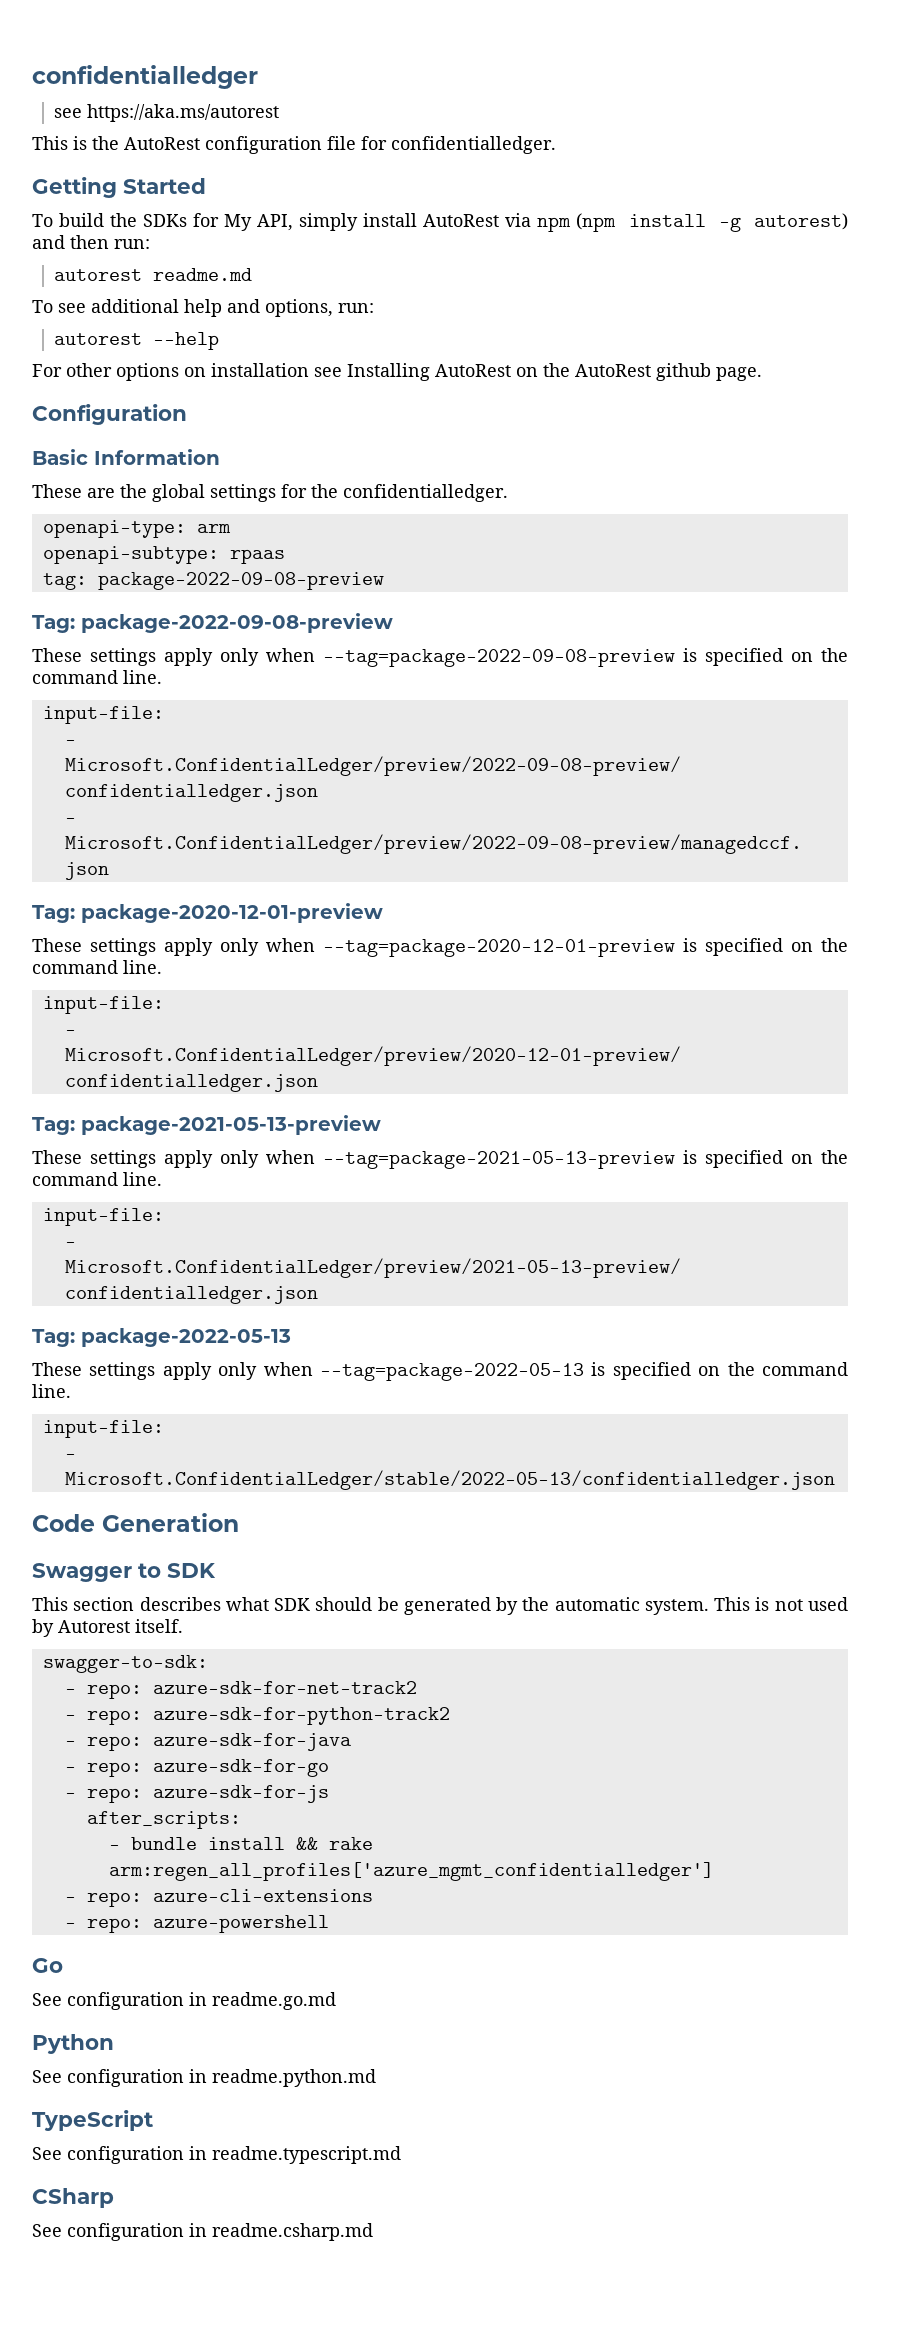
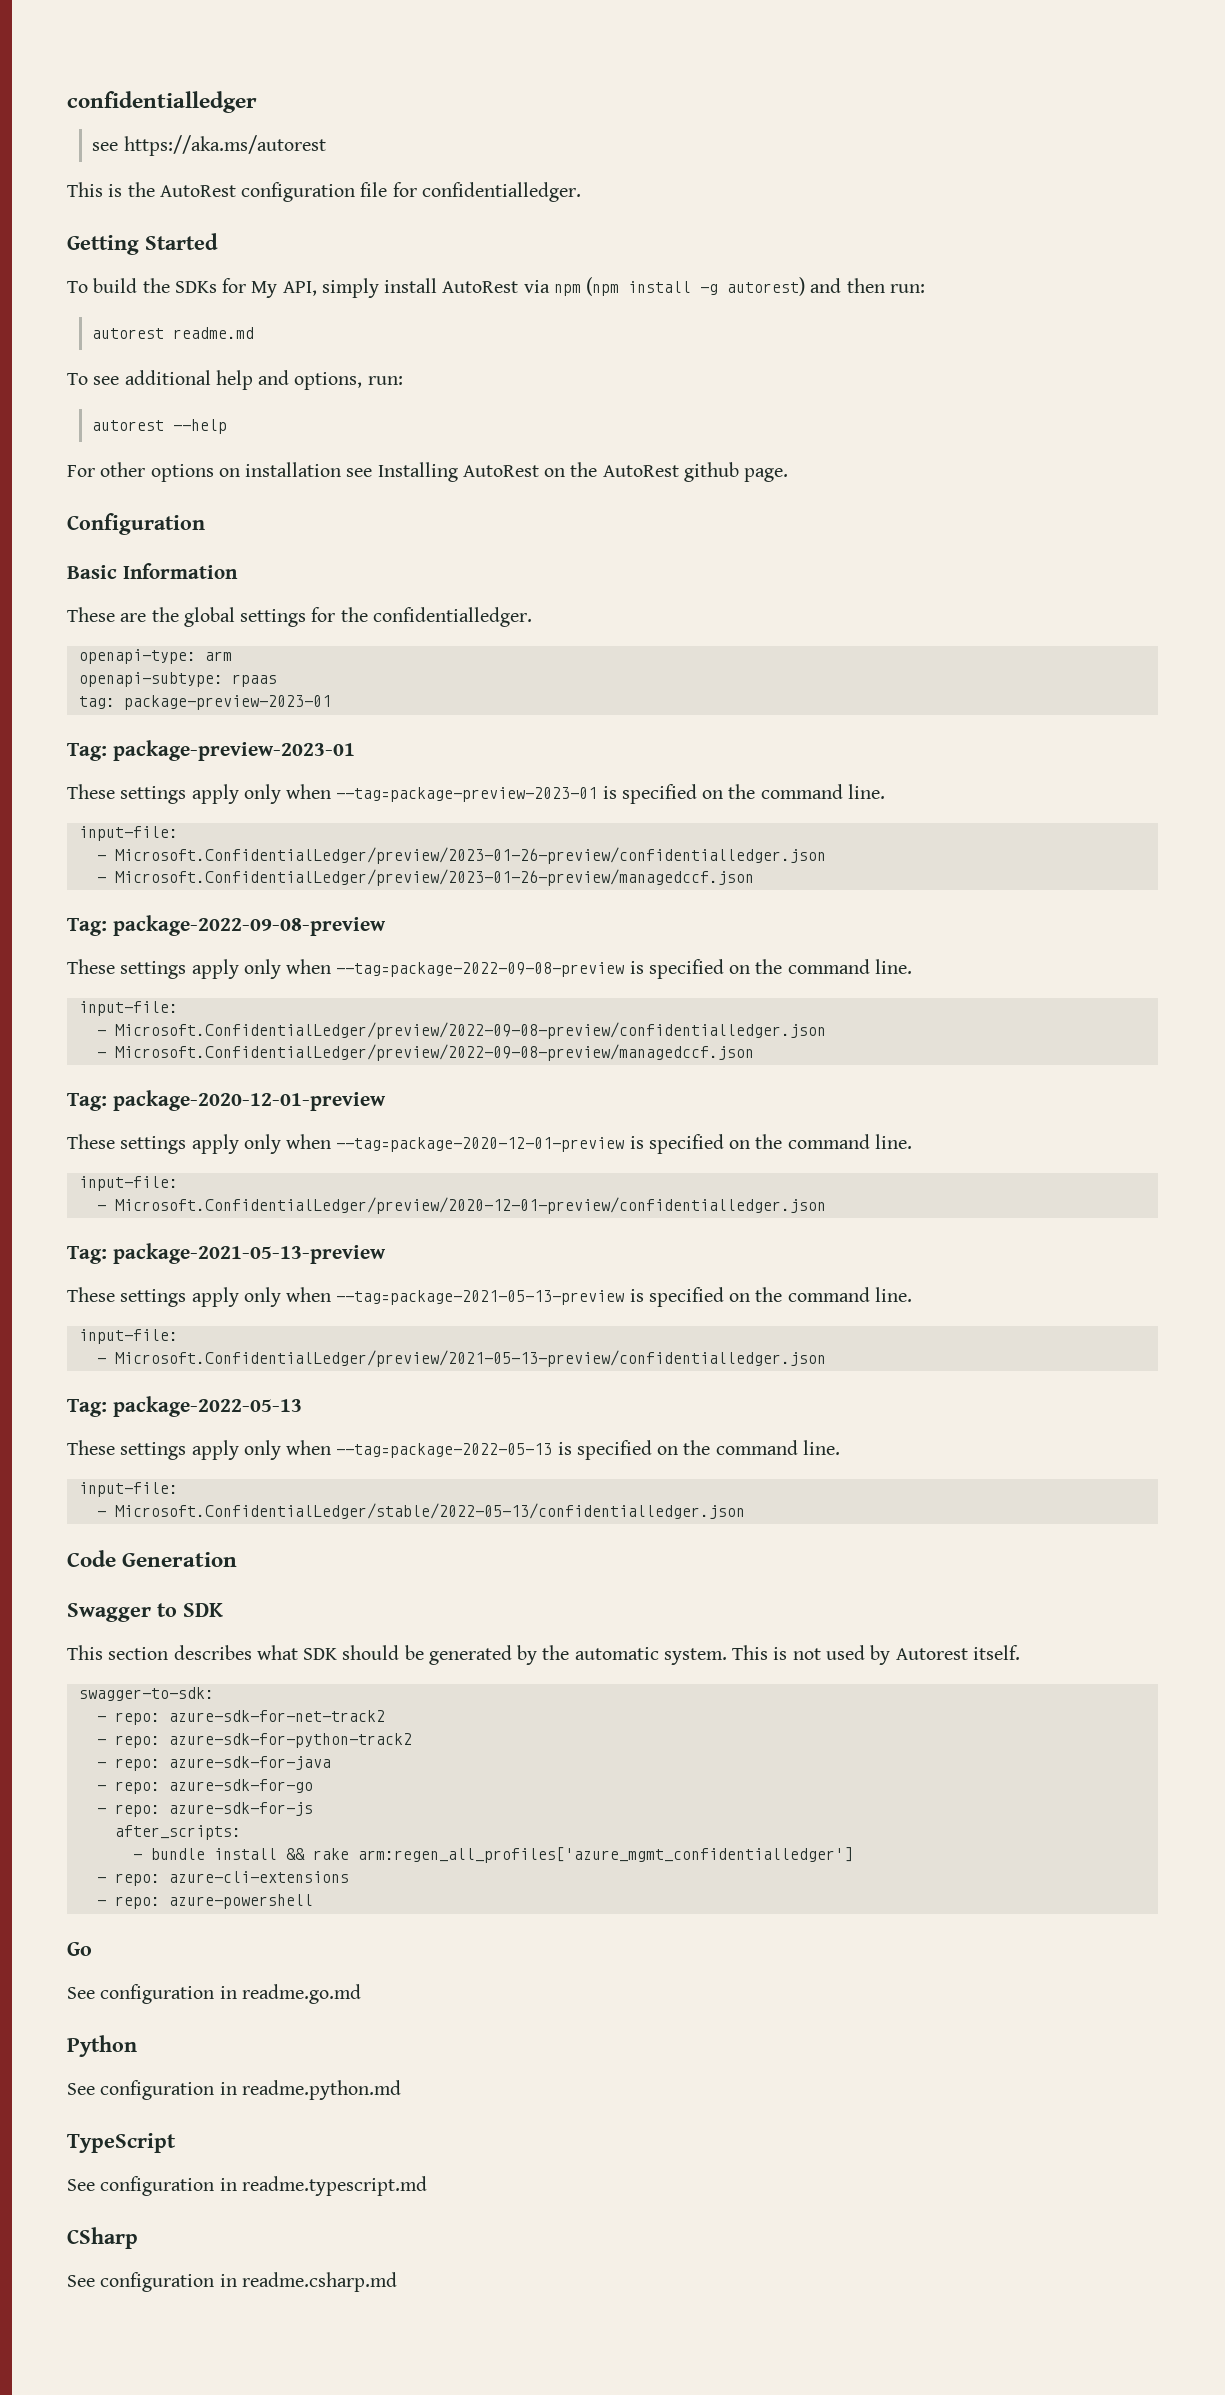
- tag: package-2022-09-08-preview
+ tag: package-preview-2023-01
+ Tag: package-preview-2023-01
+ These settings apply only when --tag=package-preview-2023-01 is specified on the command line.
+ input-file:
+ - Microsoft.ConfidentialLedger/preview/2023-01-26-preview/confidentialledger.json
+ - Microsoft.ConfidentialLedger/preview/2023-01-26-preview/managedccf.json

